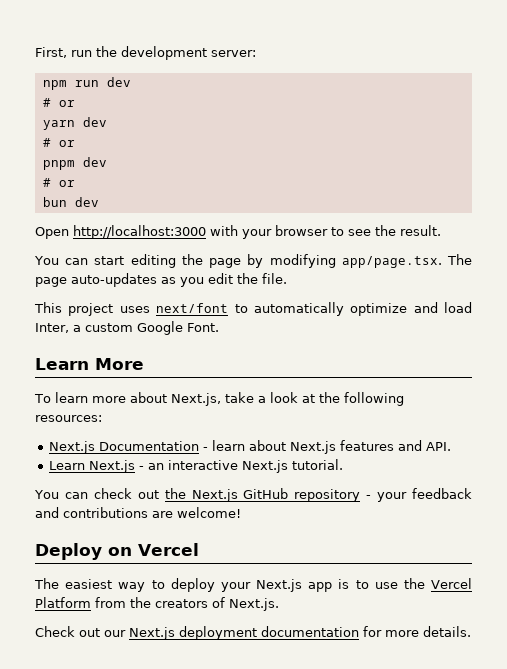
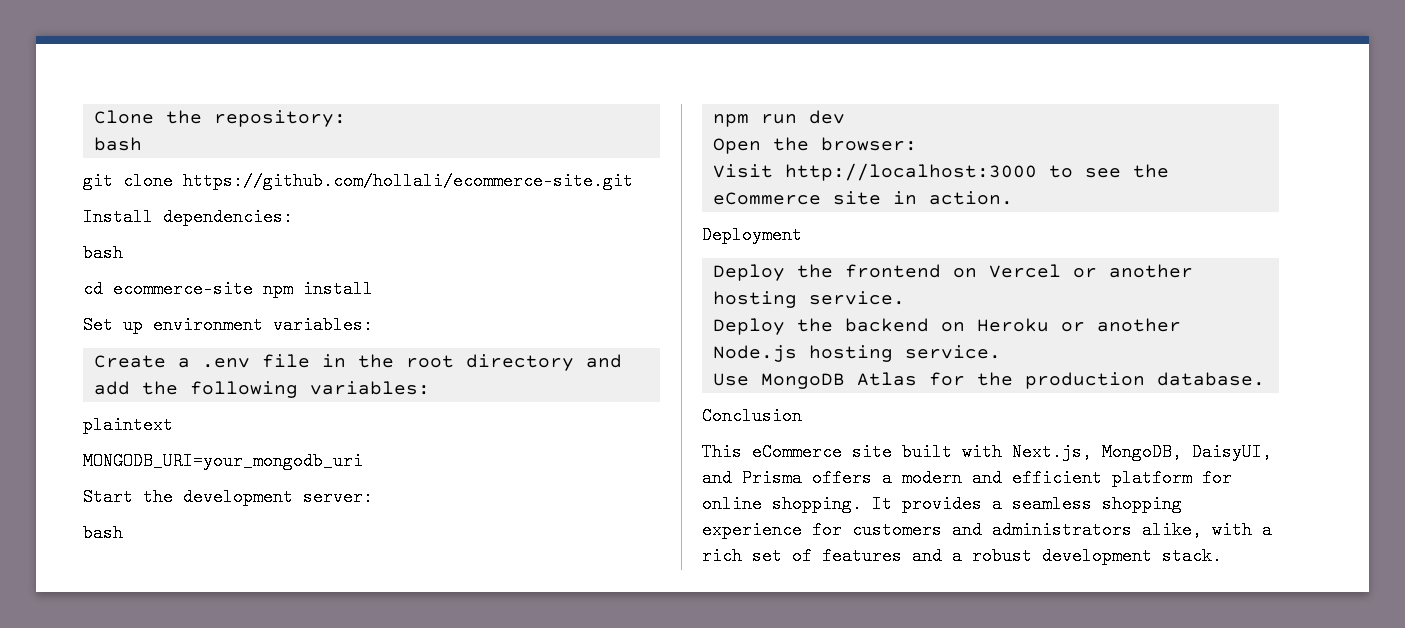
- First, run the development server:
+ Clone the repository:
+ bash
+ git clone https://github.com/hollali/ecommerce-site.git
+ Install dependencies:
+ bash
+ cd ecommerce-site npm install
+ Set up environment variables:
+ Create a .env file in the root directory and add the following variables:
+ plaintext
+ MONGODB_URI=your_mongodb_uri
+ Start the development server:
+ bash
  npm run dev
- # or
- yarn dev
- # or
- pnpm dev
- # or
- bun dev
- Open http://localhost:3000 with your browser to see the result.
- You can start editing the page by modifying app/page.tsx. The page auto-updates as you edit the file.
- This project uses next/font to automatically optimize and load Inter, a custom Google Font.
- Learn More
- To learn more about Next.js, take a look at the following resources:
- Next.js Documentation - learn about Next.js features and API.
- Learn Next.js - an interactive Next.js tutorial.
- You can check out the Next.js GitHub repository - your feedback and contributions are welcome!
- Deploy on Vercel
- The easiest way to deploy your Next.js app is to use the Vercel Platform from the creators of Next.js.
- Check out our Next.js deployment documentation for more details.
+ Open the browser:
+ Visit http://localhost:3000 to see the eCommerce site in action.
+ Deployment
+ Deploy the frontend on Vercel or another hosting service.
+ Deploy the backend on Heroku or another Node.js hosting service.
+ Use MongoDB Atlas for the production database.
+ Conclusion
+ This eCommerce site built with Next.js, MongoDB, DaisyUI, and Prisma offers a modern and efficient platform for online shopping. It provides a seamless shopping experience for customers and administrators alike, with a rich set of features and a robust development stack.

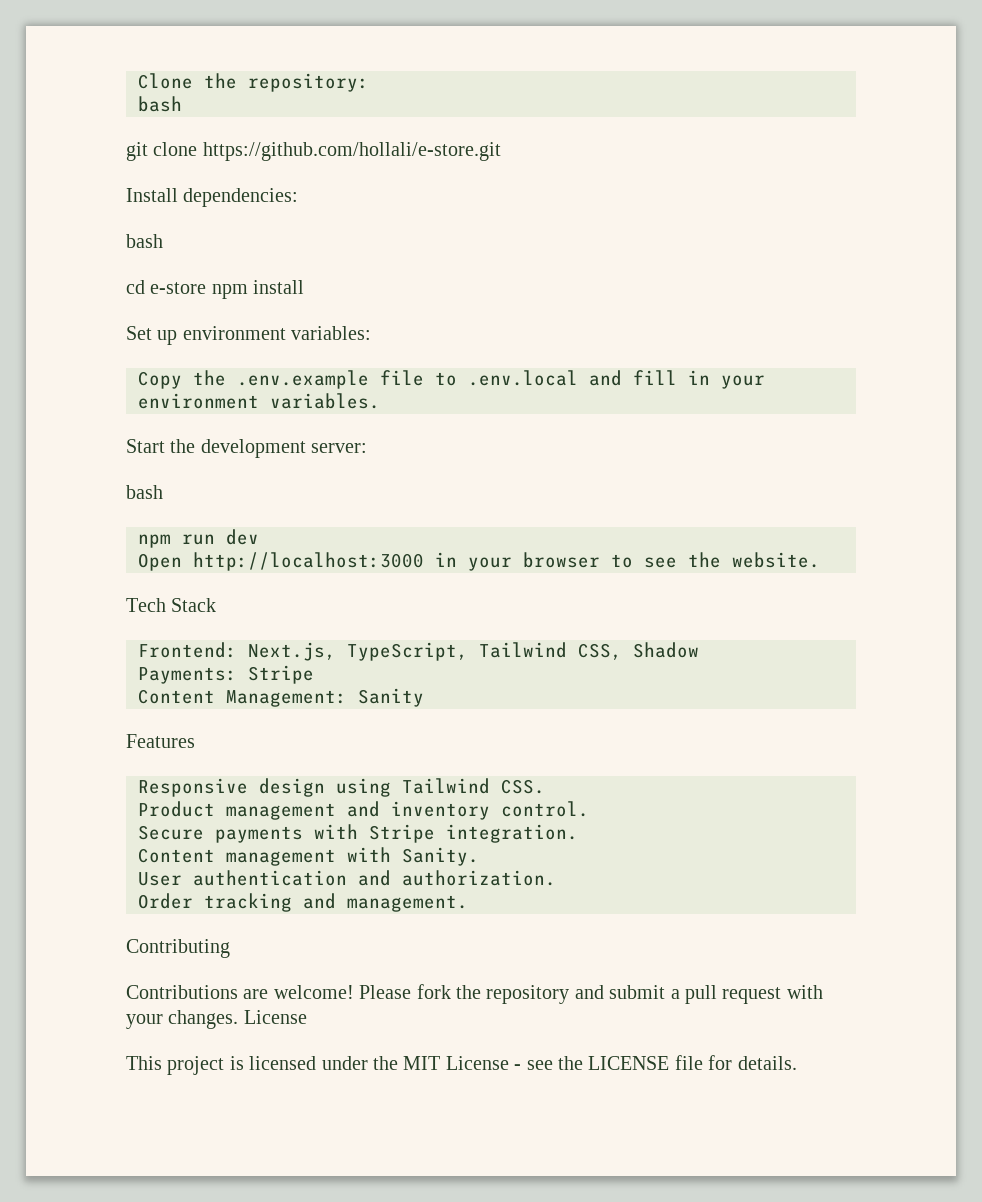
- git clone https://github.com/hollali/ecommerce-site.git
+ git clone https://github.com/hollali/e-store.git
- cd ecommerce-site npm install
+ cd e-store npm install
- Create a .env file in the root directory and add the following variables:
- plaintext
- MONGODB_URI=your_mongodb_uri
+ Copy the .env.example file to .env.local and fill in your environment variables.
- Open the browser:
- Visit http://localhost:3000 to see the eCommerce site in action.
- Deployment
- Deploy the frontend on Vercel or another hosting service.
- Deploy the backend on Heroku or another Node.js hosting service.
- Use MongoDB Atlas for the production database.
- Conclusion
- This eCommerce site built with Next.js, MongoDB, DaisyUI, and Prisma offers a modern and efficient platform for online shopping. It provides a seamless shopping experience for customers and administrators alike, with a rich set of features and a robust development stack.
+ Open http://localhost:3000 in your browser to see the website.
+ Tech Stack
+ Frontend: Next.js, TypeScript, Tailwind CSS, Shadow
+ Payments: Stripe
+ Content Management: Sanity
+ Features
+ Responsive design using Tailwind CSS.
+ Product management and inventory control.
+ Secure payments with Stripe integration.
+ Content management with Sanity.
+ User authentication and authorization.
+ Order tracking and management.
+ Contributing
+ Contributions are welcome! Please fork the repository and submit a pull request with your changes. License
+ This project is licensed under the MIT License - see the LICENSE file for details.

